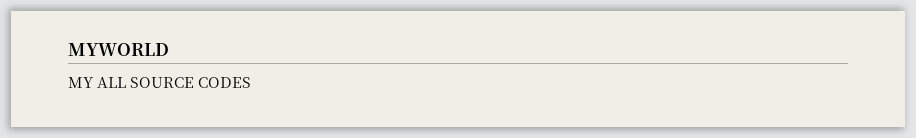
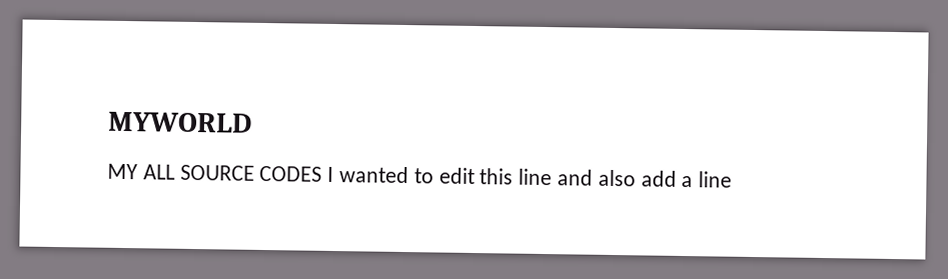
- MY ALL SOURCE CODES
+ MY ALL SOURCE CODES I wanted to edit this line and also add a line

